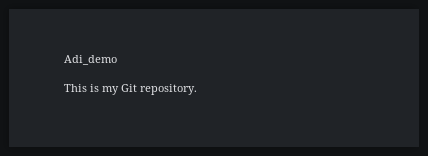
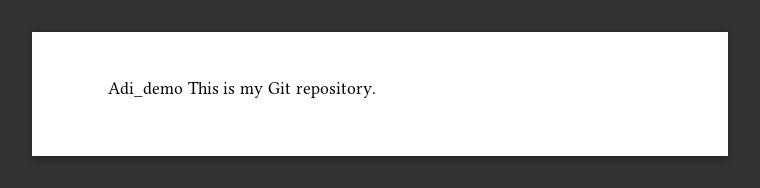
- Adi_demo
- This is my Git repository.
+ Adi_demo This is my Git repository.

